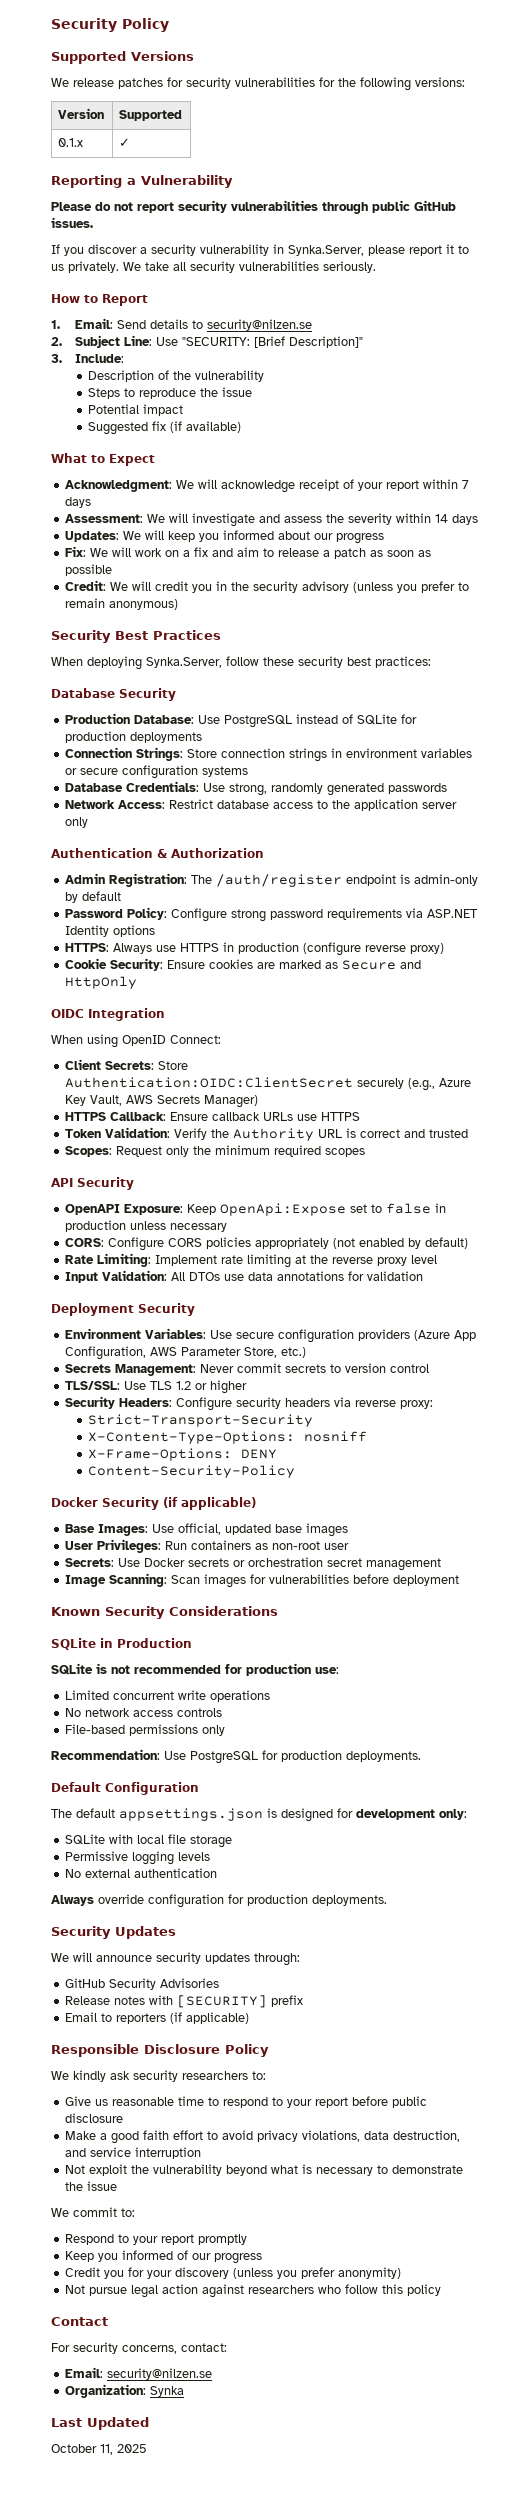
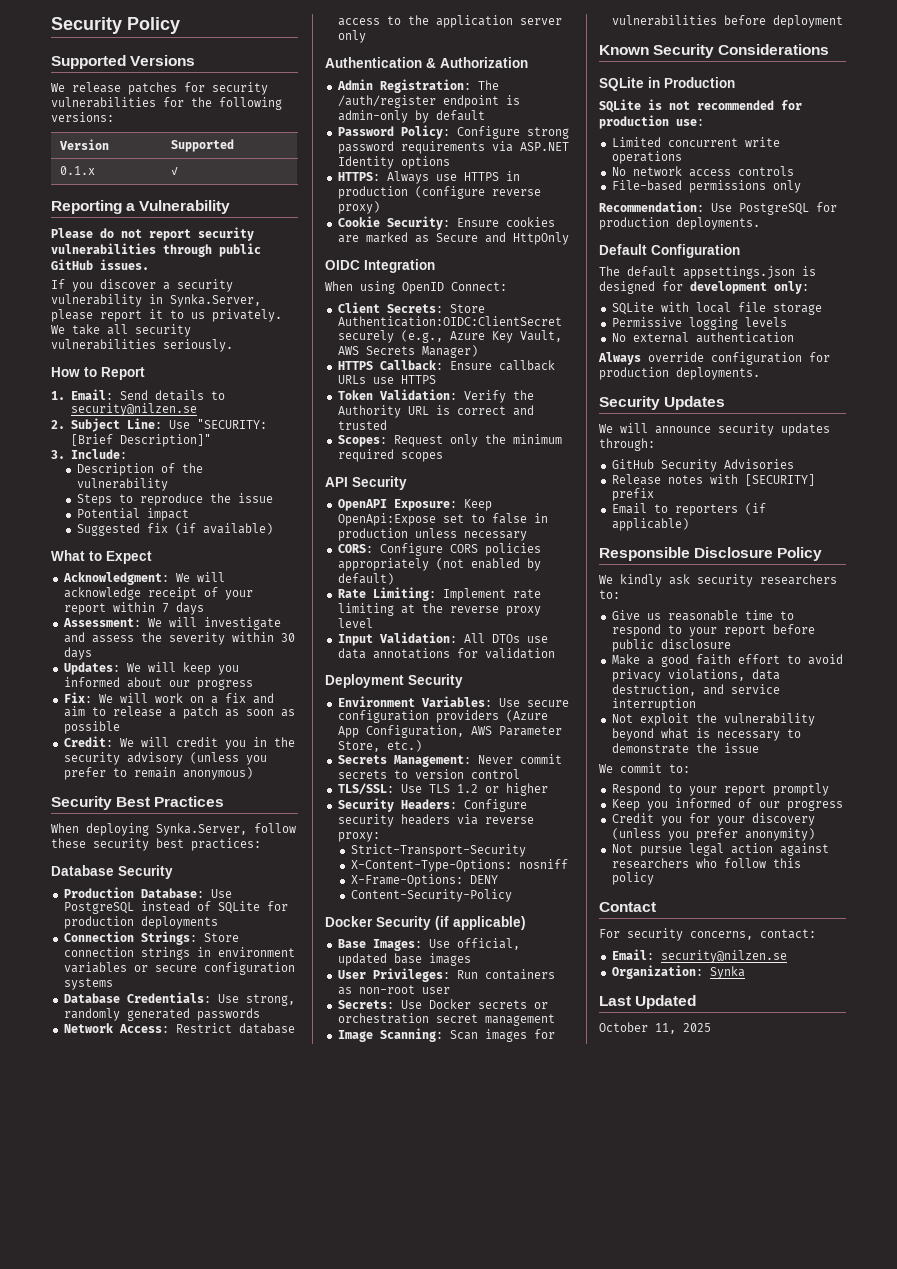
- Assessment: We will investigate and assess the severity within 14 days
+ Assessment: We will investigate and assess the severity within 30 days

